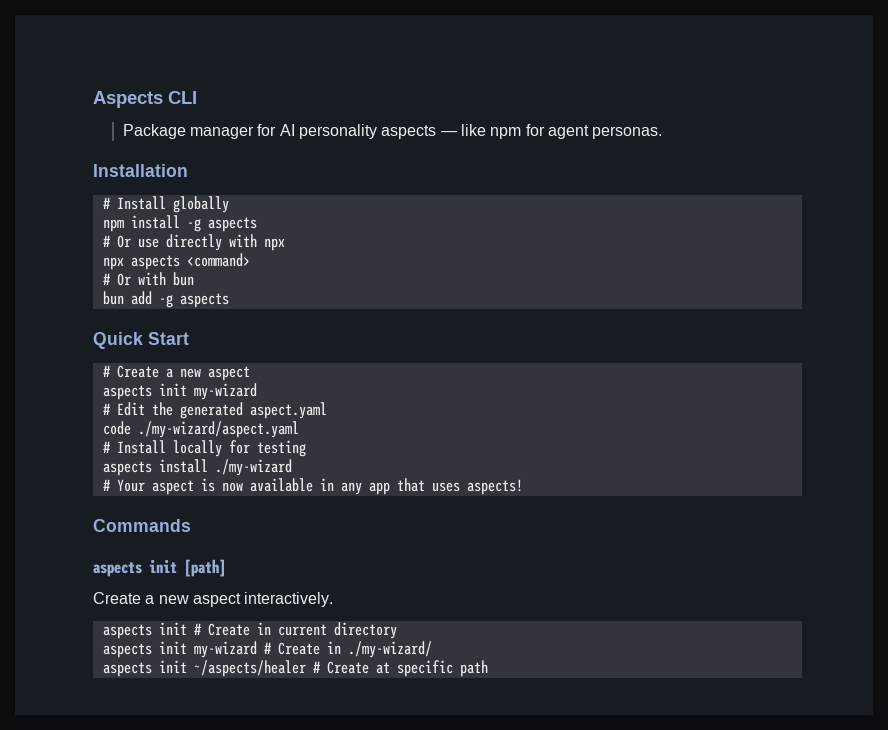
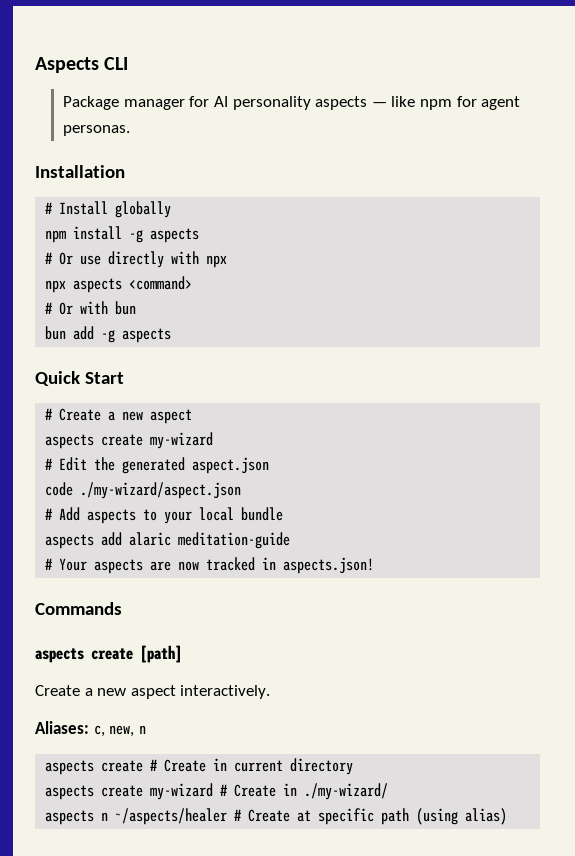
  # Create a new aspect
- aspects init my-wizard
+ aspects create my-wizard
- # Edit the generated aspect.yaml
+ # Edit the generated aspect.json
- code ./my-wizard/aspect.yaml
- # Install locally for testing
- aspects install ./my-wizard
- # Your aspect is now available in any app that uses aspects!
+ code ./my-wizard/aspect.json
+ # Add aspects to your local bundle
+ aspects add alaric meditation-guide
+ # Your aspects are now tracked in aspects.json!
- aspects init [path]
+ aspects create [path]
- aspects init # Create in current directory
+ Aliases: c, new, n
+ aspects create # Create in current directory
- aspects init my-wizard # Create in ./my-wizard/
+ aspects create my-wizard # Create in ./my-wizard/
- aspects init ~/aspects/healer # Create at specific path
+ aspects n ~/aspects/healer # Create at specific path (using alias)

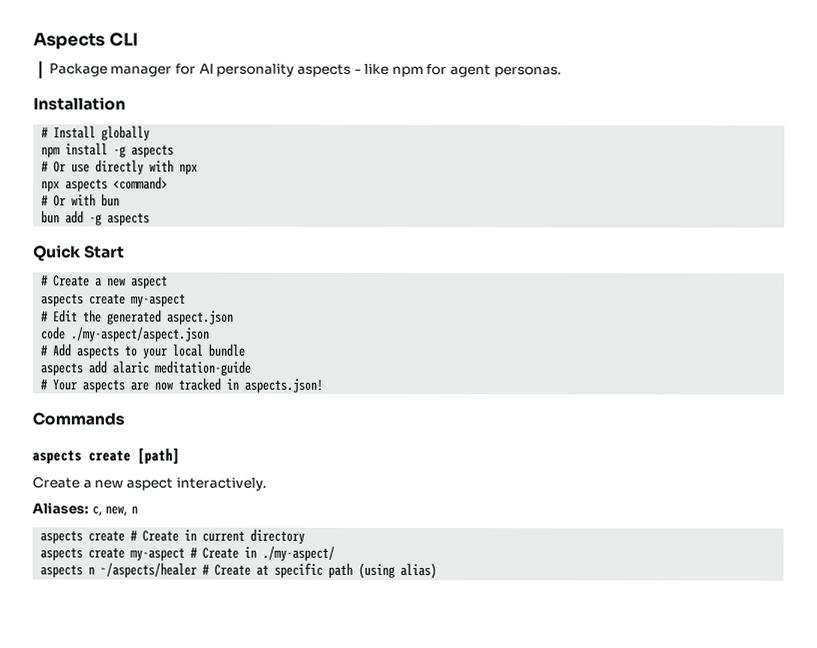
- Package manager for AI personality aspects — like npm for agent personas.
+ Package manager for AI personality aspects - like npm for agent personas.
  # Create a new aspect
- aspects create my-wizard
+ aspects create my-aspect
- code ./my-wizard/aspect.json
+ code ./my-aspect/aspect.json
- aspects create my-wizard # Create in ./my-wizard/
+ aspects create my-aspect # Create in ./my-aspect/

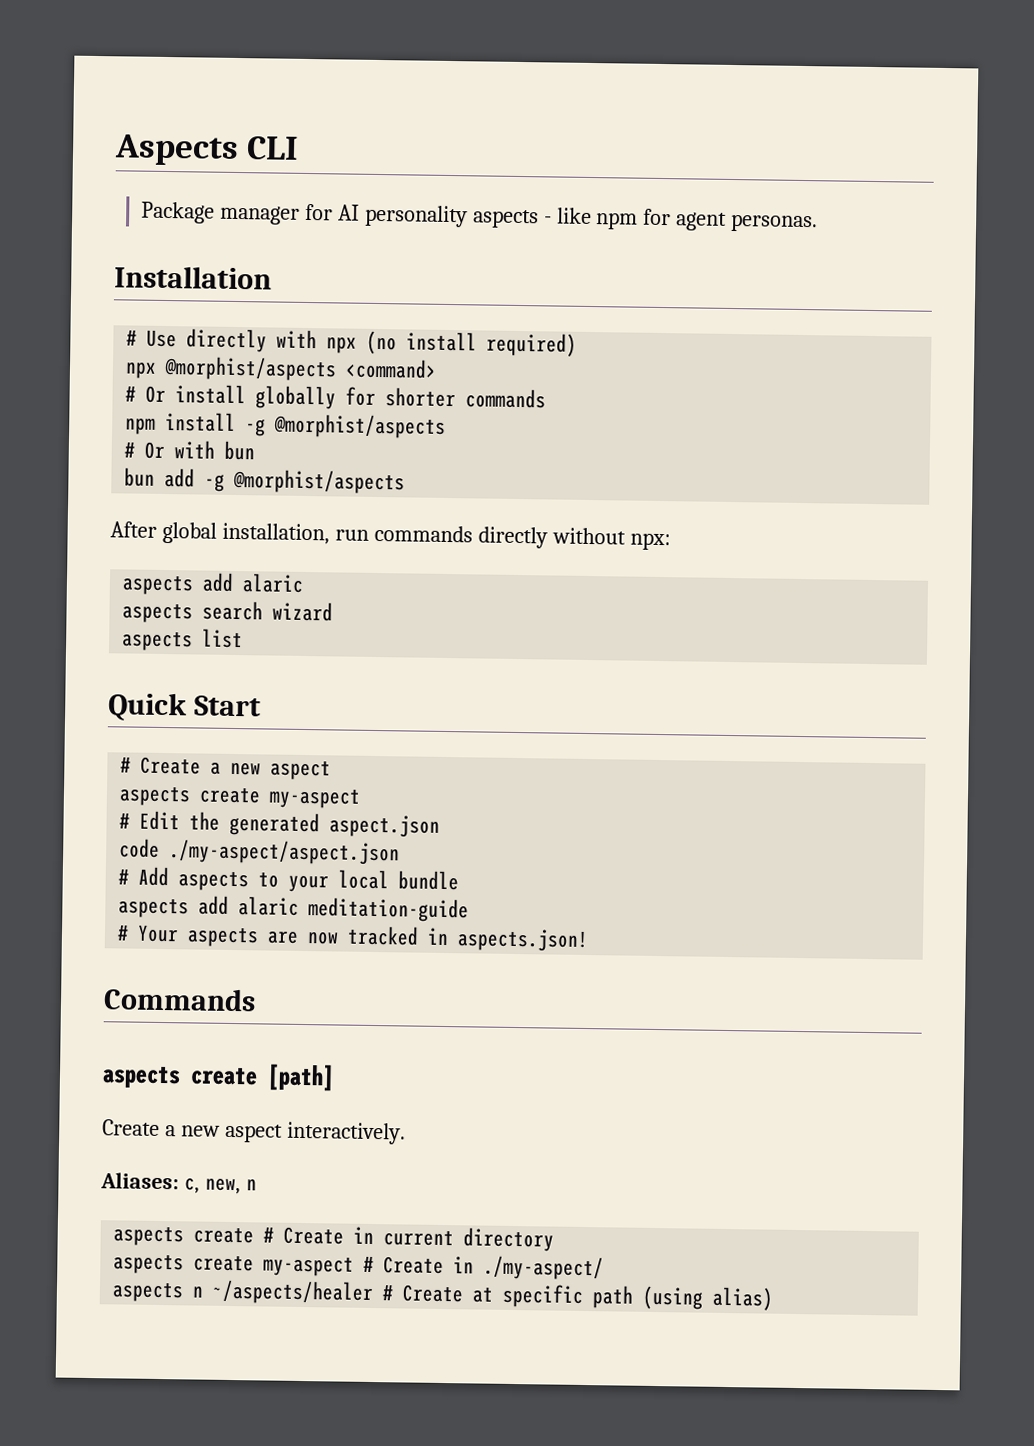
- # Install globally
- npm install -g aspects
- # Or use directly with npx
- npx aspects <command>
+ # Use directly with npx (no install required)
+ npx @morphist/aspects <command>
+ # Or install globally for shorter commands
+ npm install -g @morphist/aspects
- bun add -g aspects
+ bun add -g @morphist/aspects
+ After global installation, run commands directly without npx:
+ aspects add alaric
+ aspects search wizard
+ aspects list

